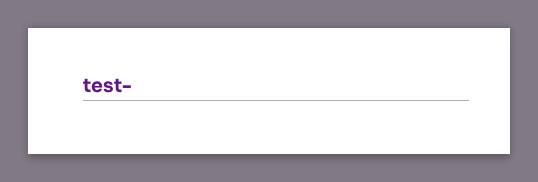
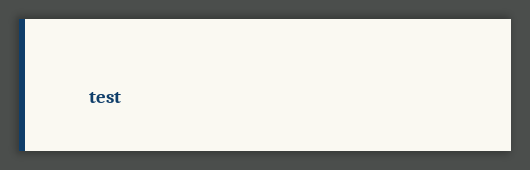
- test-
+ test

